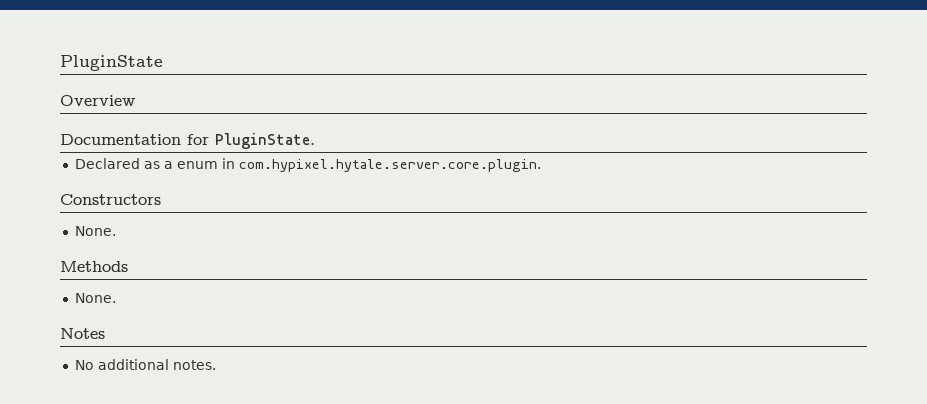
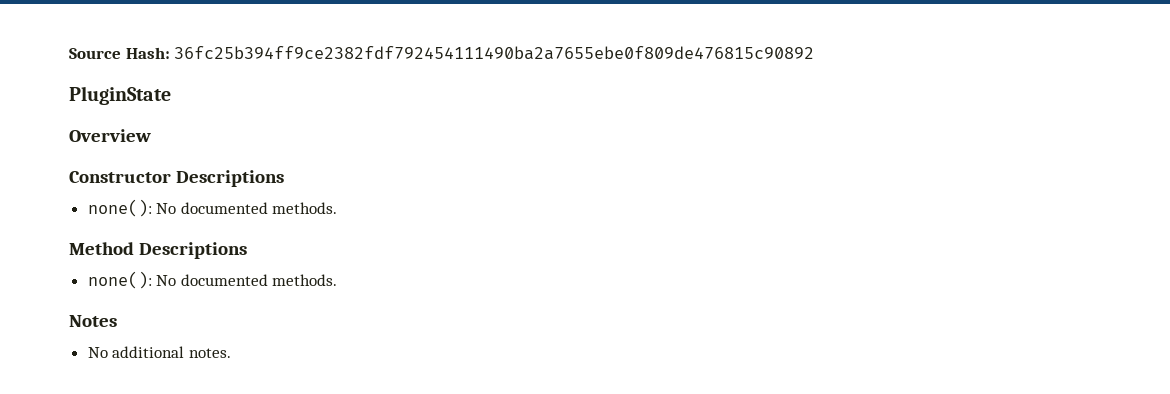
+ Source Hash: 36fc25b394ff9ce2382fdf792454111490ba2a7655ebe0f809de476815c90892
- Documentation for PluginState.
- Declared as a enum in com.hypixel.hytale.server.core.plugin.
- Constructors
- None.
- Methods
- None.
+ Constructor Descriptions
+ none(): No documented methods.
+ Method Descriptions
+ none(): No documented methods.

